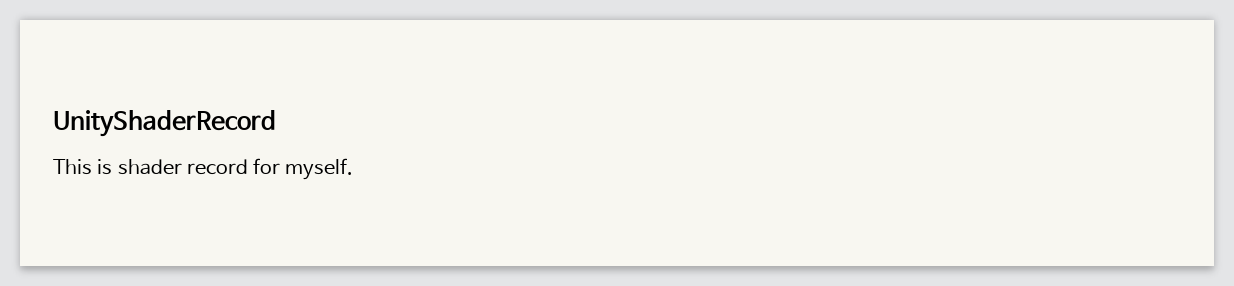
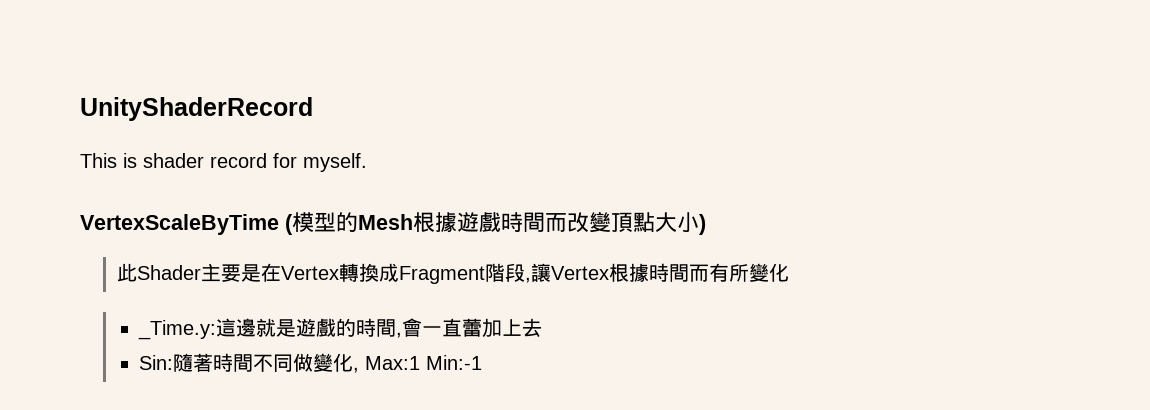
+ VertexScaleByTime (模型的Mesh根據遊戲時間而改變頂點大小)
+ 此Shader主要是在Vertex轉換成Fragment階段,讓Vertex根據時間而有所變化
+ _Time.y:這邊就是遊戲的時間,會一直蕾加上去
+ Sin:隨著時間不同做變化, Max:1 Min:-1

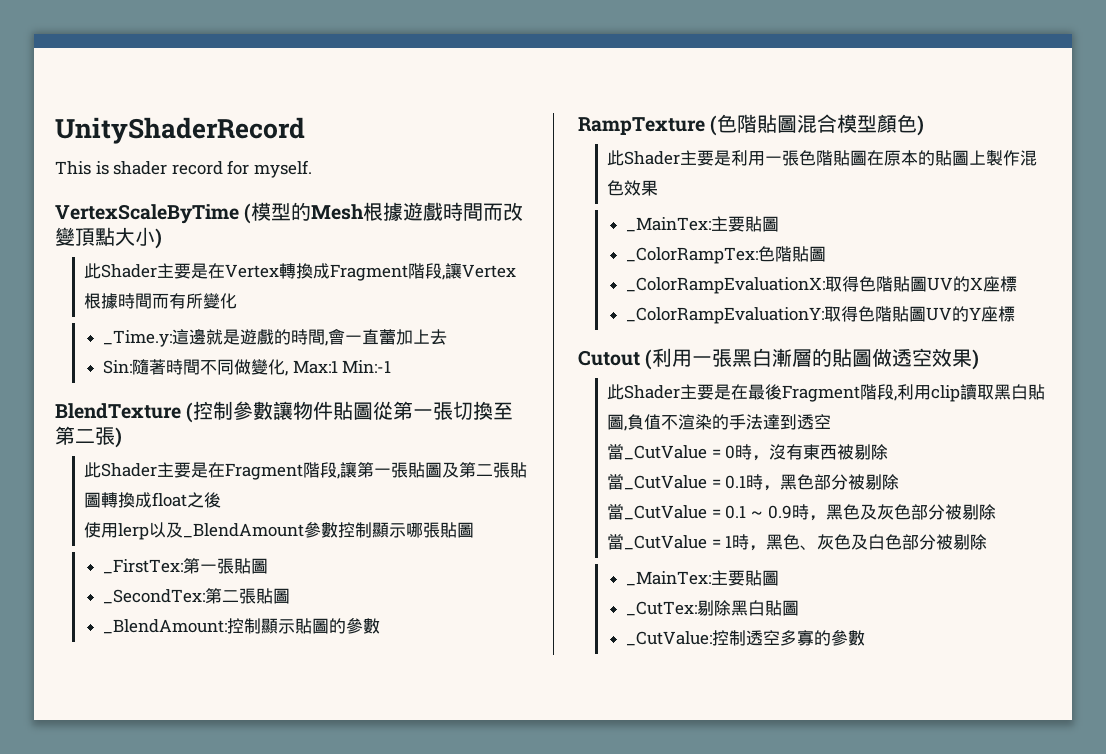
+ BlendTexture (控制參數讓物件貼圖從第一張切換至第二張)
+ 此Shader主要是在Fragment階段,讓第一張貼圖及第二張貼圖轉換成float之後
+ 使用lerp以及_BlendAmount參數控制顯示哪張貼圖
+ _FirstTex:第一張貼圖
+ _SecondTex:第二張貼圖
+ _BlendAmount:控制顯示貼圖的參數
+ RampTexture (色階貼圖混合模型顏色)
+ 此Shader主要是利用一張色階貼圖在原本的貼圖上製作混色效果
+ _MainTex:主要貼圖
+ _ColorRampTex:色階貼圖
+ _ColorRampEvaluationX:取得色階貼圖UV的X座標
+ _ColorRampEvaluationY:取得色階貼圖UV的Y座標
+ Cutout (利用一張黑白漸層的貼圖做透空效果)
+ 此Shader主要是在最後Fragment階段,利用clip讀取黑白貼圖,負值不渲染的手法達到透空
+ 當_CutValue = 0時，沒有東西被剔除
+ 當_CutValue = 0.1時，黑色部分被剔除
+ 當_CutValue = 0.1 ~ 0.9時，黑色及灰色部分被剔除
+ 當_CutValue = 1時，黑色、灰色及白色部分被剔除
+ _MainTex:主要貼圖
+ _CutTex:剔除黑白貼圖
+ _CutValue:控制透空多寡的參數

